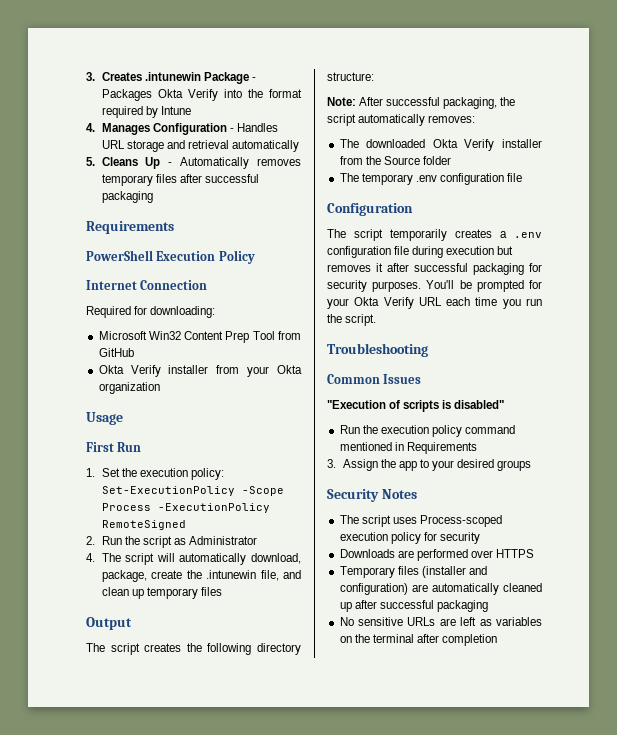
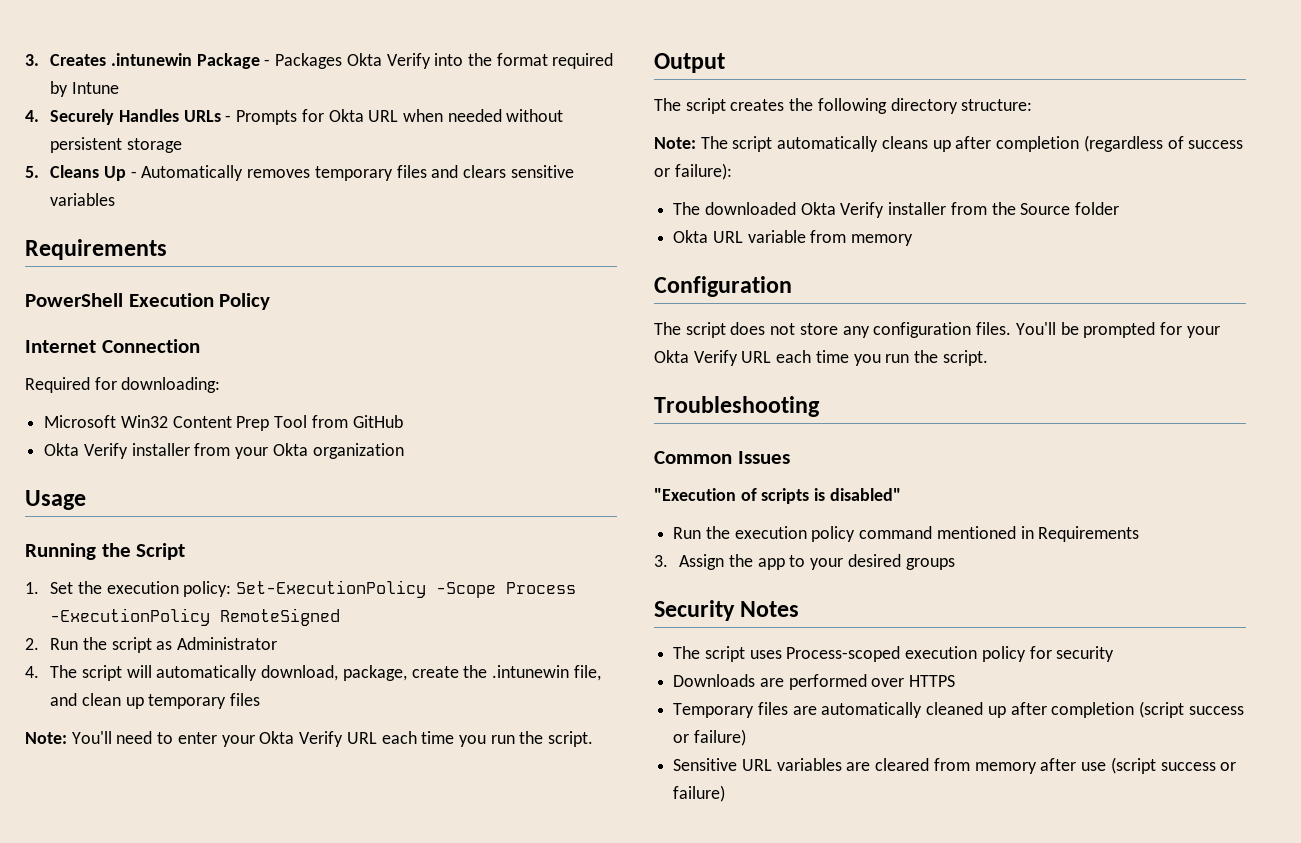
- 4. Manages Configuration - Handles URL storage and retrieval automatically
+ 4. Securely Handles URLs - Prompts for Okta URL when needed without persistent storage
- 5. Cleans Up - Automatically removes temporary files after successful packaging
+ 5. Cleans Up - Automatically removes temporary files and clears sensitive variables
- First Run
+ Running the Script
+ Note: You'll need to enter your Okta Verify URL each time you run the script.
- Note: After successful packaging, the script automatically removes:
+ Note: The script automatically cleans up after completion (regardless of success or failure):
- The temporary .env configuration file
+ Okta URL variable from memory
  Configuration
- The script temporarily creates a .env configuration file during execution but removes it after successful packaging for security purposes.
+ The script does not store any configuration files.
- Temporary files (installer and configuration) are automatically cleaned up after successful packaging
- No sensitive URLs are left as variables on the terminal after completion
+ Temporary files are automatically cleaned up after completion (script success or failure)
+ Sensitive URL variables are cleared from memory after use (script success or failure)

